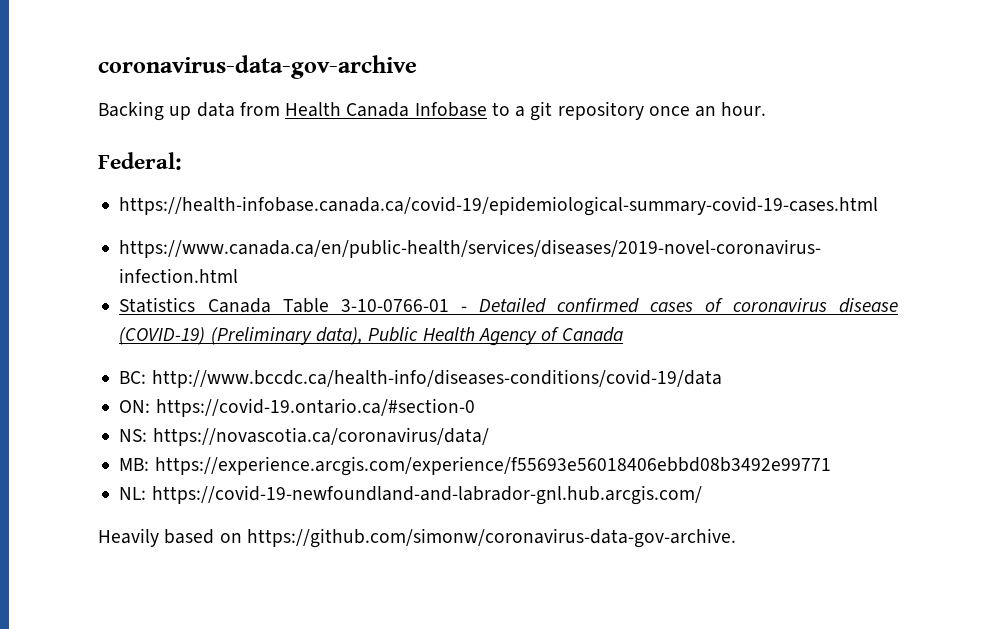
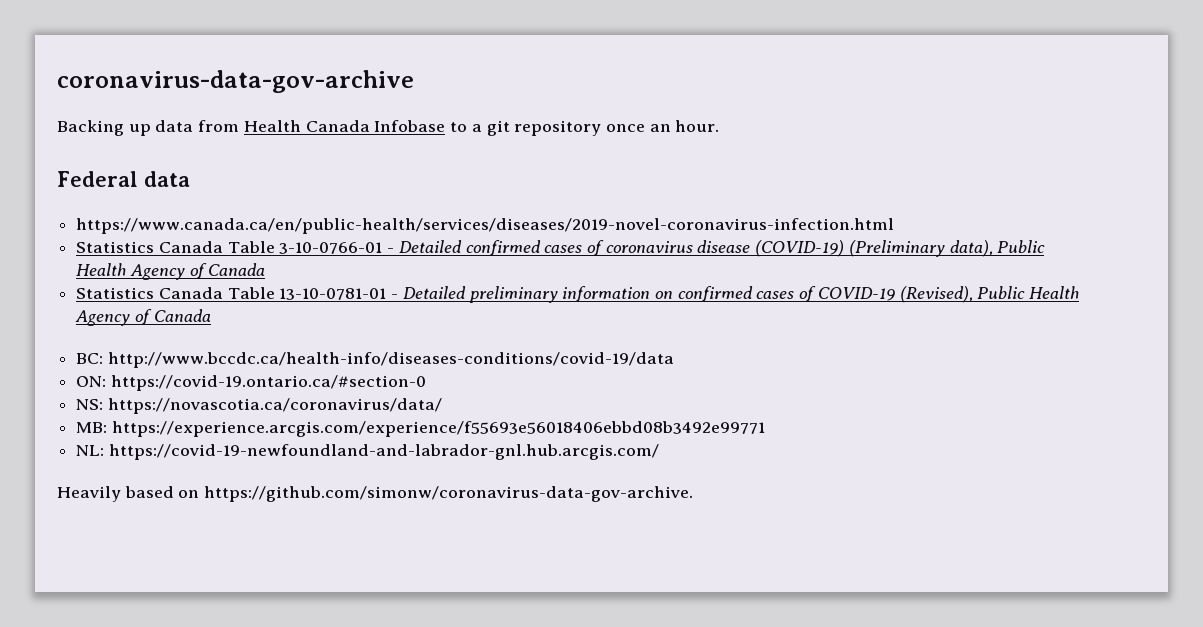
- Federal:
- https://health-infobase.canada.ca/covid-19/epidemiological-summary-covid-19-cases.html
+ Federal data
+ Statistics Canada Table 13-10-0781-01 - Detailed preliminary information on confirmed cases of COVID-19 (Revised), Public Health Agency of Canada

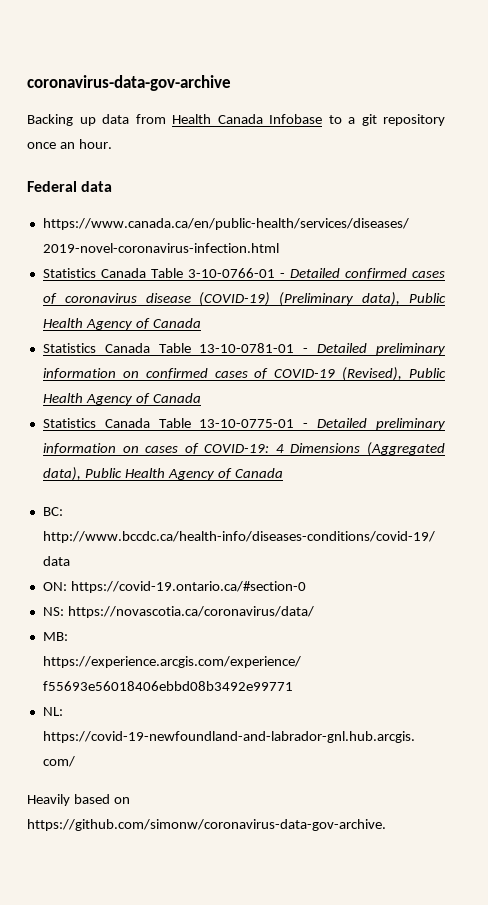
+ Statistics Canada Table 13-10-0775-01 - Detailed preliminary information on cases of COVID-19: 4 Dimensions (Aggregated data), Public Health Agency of Canada

